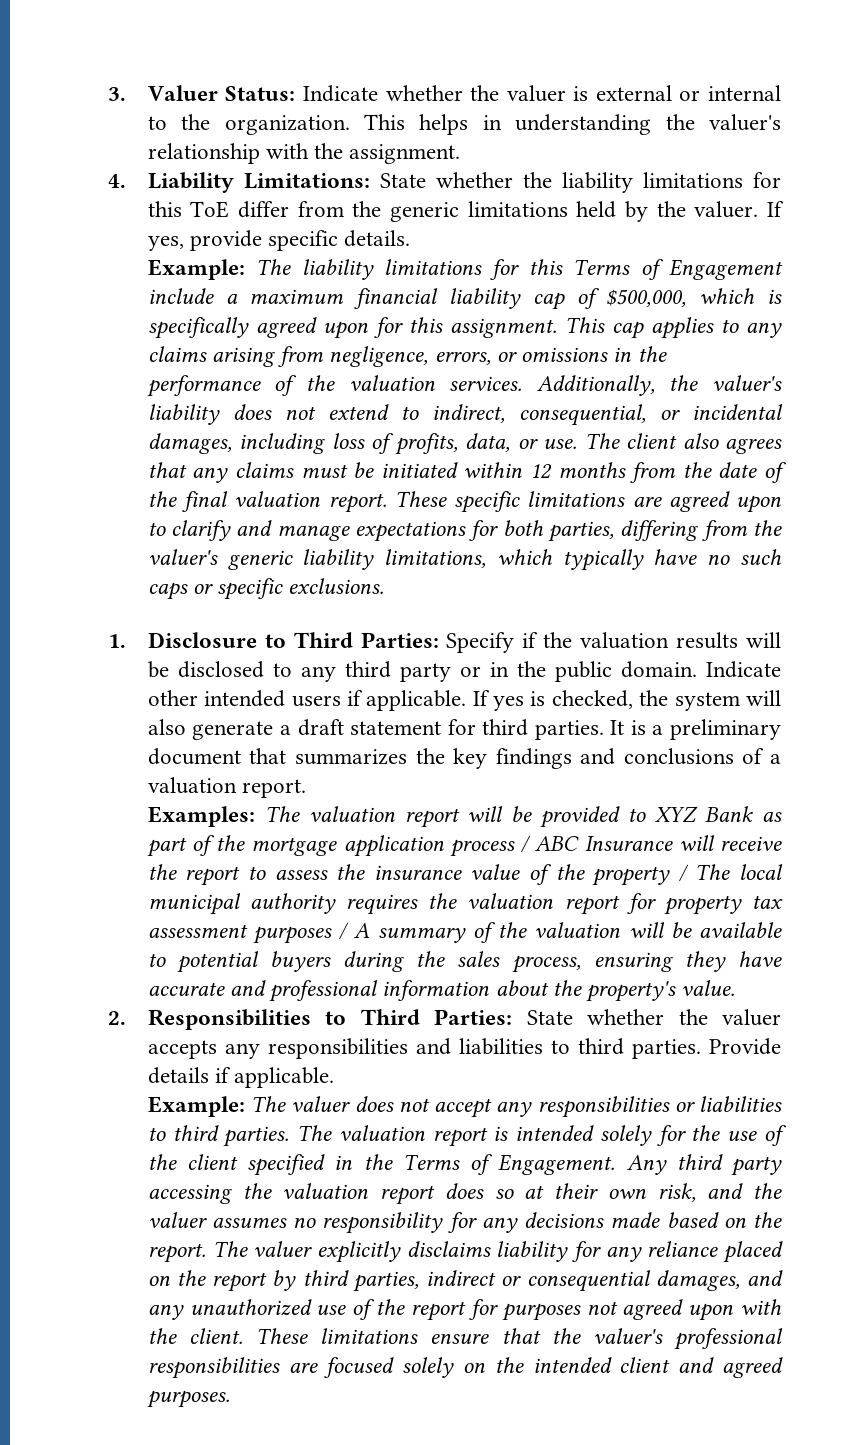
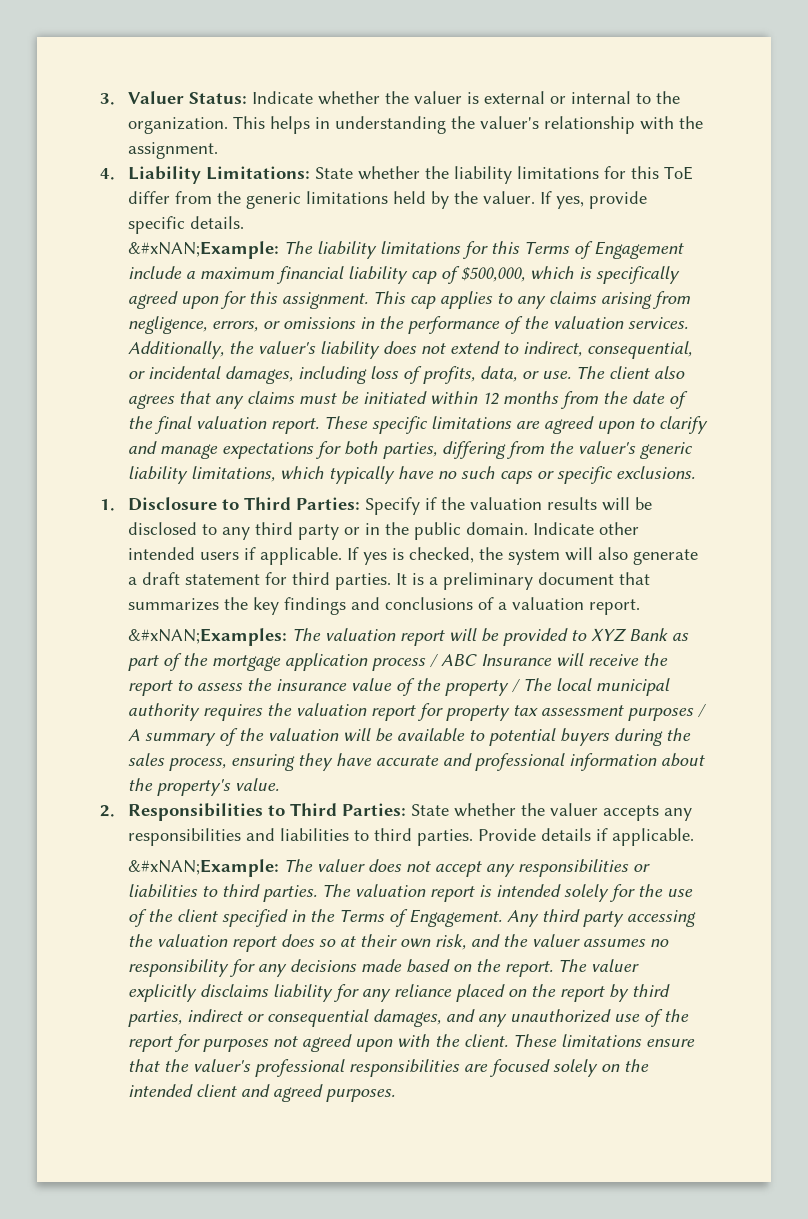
- Example: The liability limitations for this Terms of Engagement include a maximum financial liability cap of $500,000, which is specifically agreed upon for this assignment.
+ &#xNAN;Example: The liability limitations for this Terms of Engagement include a maximum financial liability cap of $500,000, which is specifically agreed upon for this assignment.
- Examples:
+ &#xNAN;Examples:
- Example: The valuer does not accept any responsibilities or liabilities to third parties.
+ &#xNAN;Example: The valuer does not accept any responsibilities or liabilities to third parties.

